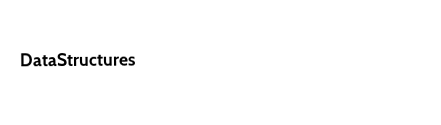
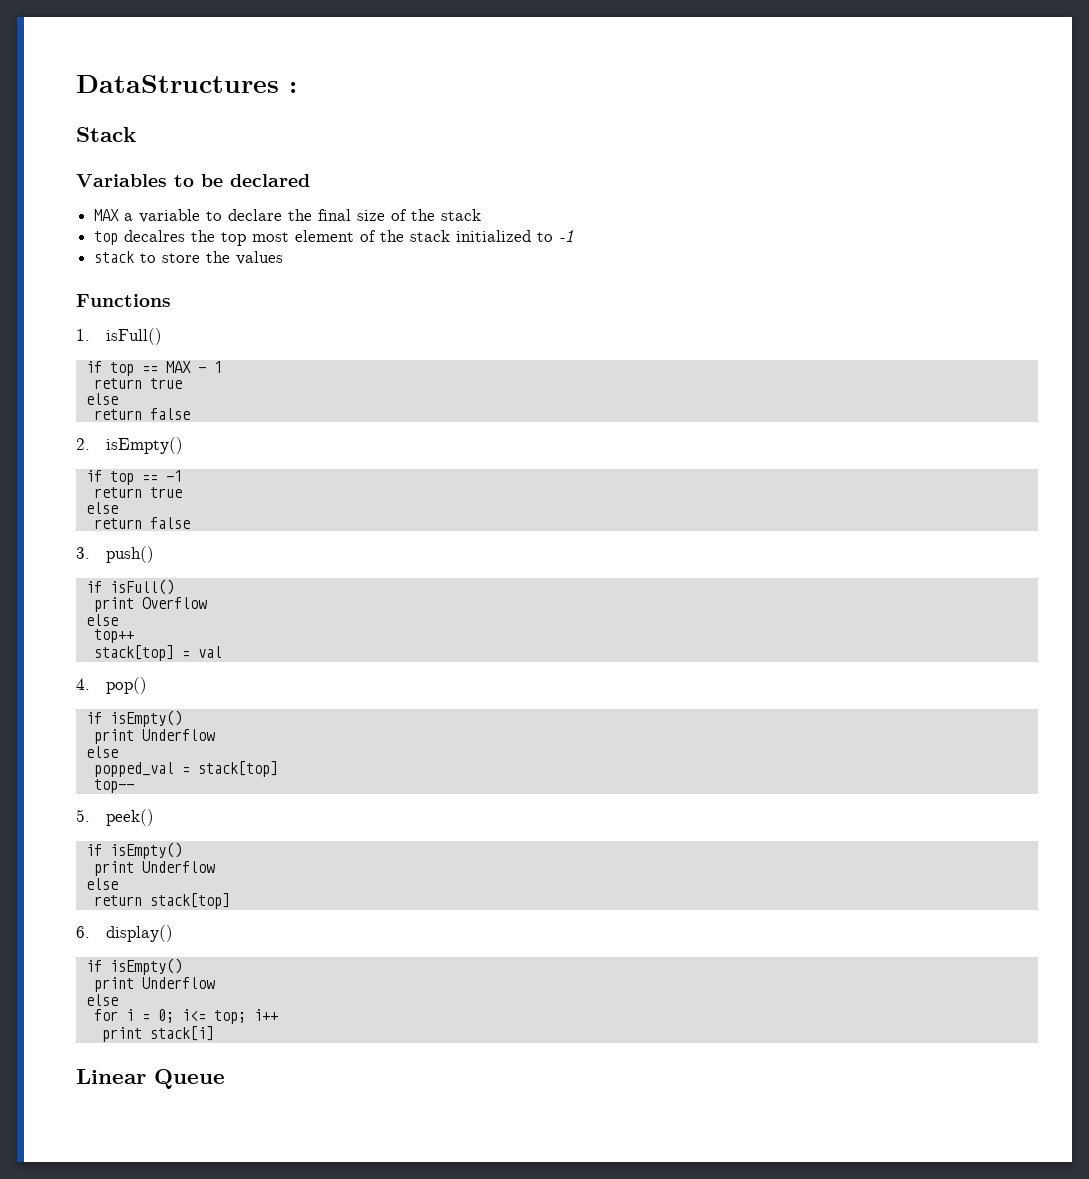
- DataStructures
+ DataStructures :
+ Stack
+ Variables to be declared
+ MAX a variable to declare the final size of the stack
+ top decalres the top most element of the stack initialized to -1
+ stack to store the values
+ Functions
+ 1. isFull()
+ if top == MAX - 1
+ return true
+ else
+ return false
+ 2. isEmpty()
+ if top == -1
+ return true
+ else
+ return false
+ 3. push()
+ if isFull()
+ print Overflow
+ else
+ top++
+ stack[top] = val
+ 4. pop()
+ if isEmpty()
+ print Underflow
+ else
+ popped_val = stack[top]
+ top--
+ 5. peek()
+ if isEmpty()
+ print Underflow
+ else
+ return stack[top]
+ 6. display()
+ if isEmpty()
+ print Underflow
+ else
+ for i = 0; i<= top; i++
+ print stack[i]
+ Linear Queue

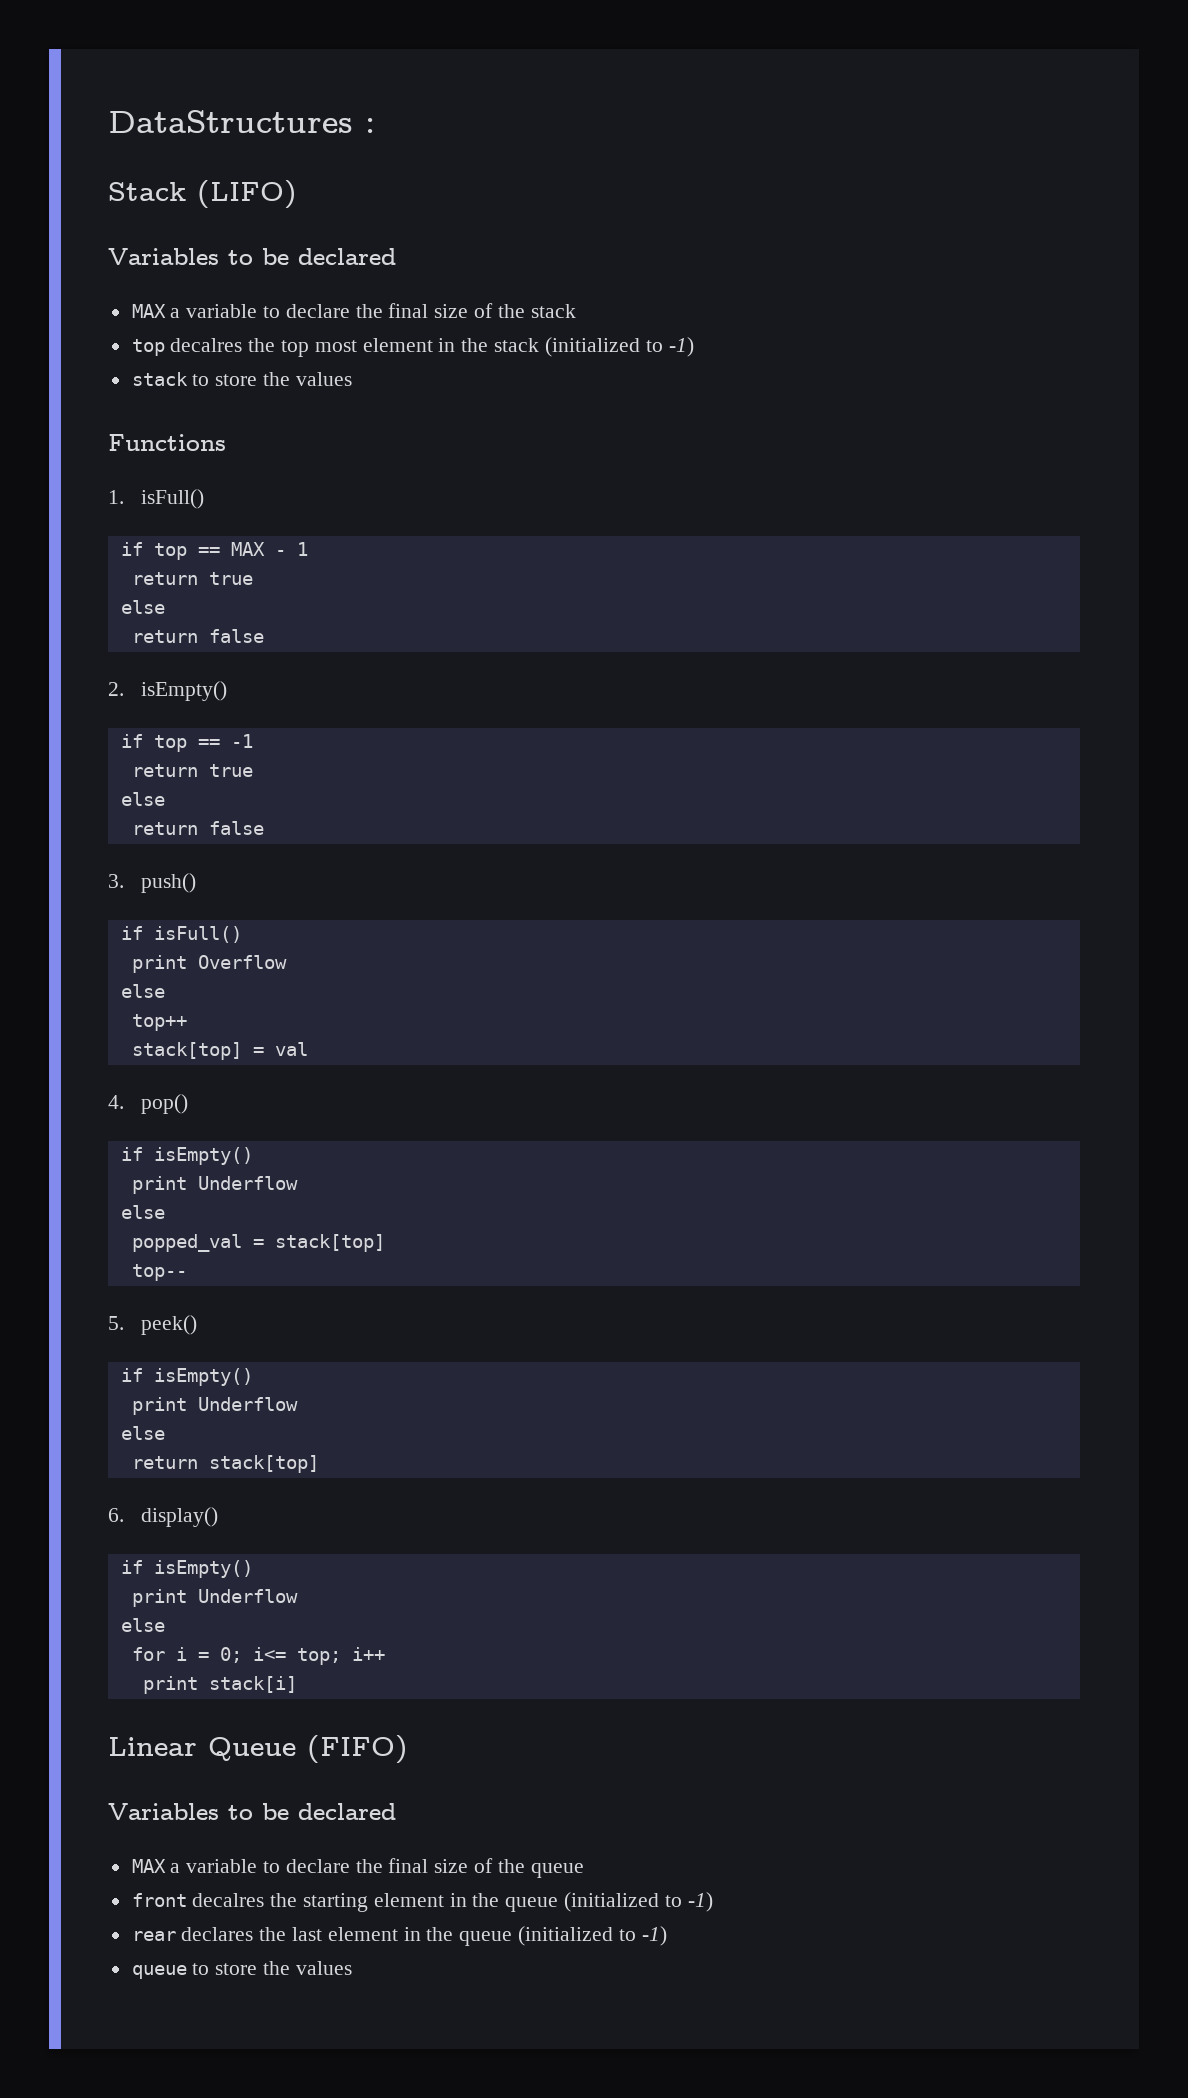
- Stack
+ Stack (LIFO)
- top decalres the top most element of the stack initialized to -1
+ top decalres the top most element in the stack (initialized to -1)
- Linear Queue
+ Linear Queue (FIFO)
+ Variables to be declared
+ MAX a variable to declare the final size of the queue
+ front decalres the starting element in the queue (initialized to -1)
+ rear declares the last element in the queue (initialized to -1)
+ queue to store the values

